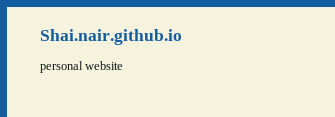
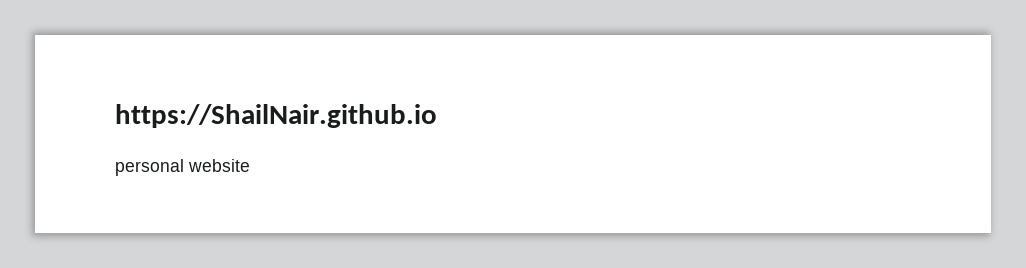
- Shai.nair.github.io
+ https://ShailNair.github.io

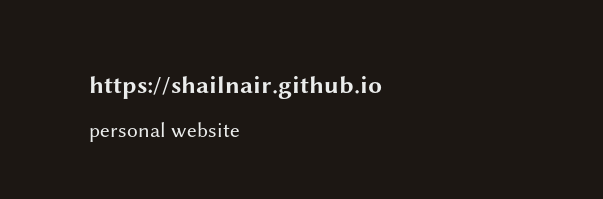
- https://ShailNair.github.io
+ https://shailnair.github.io

